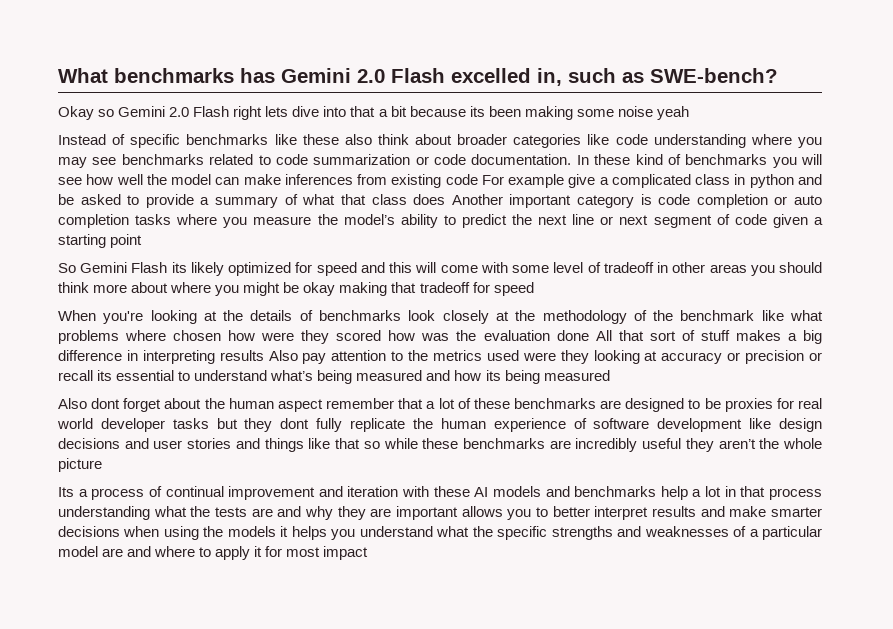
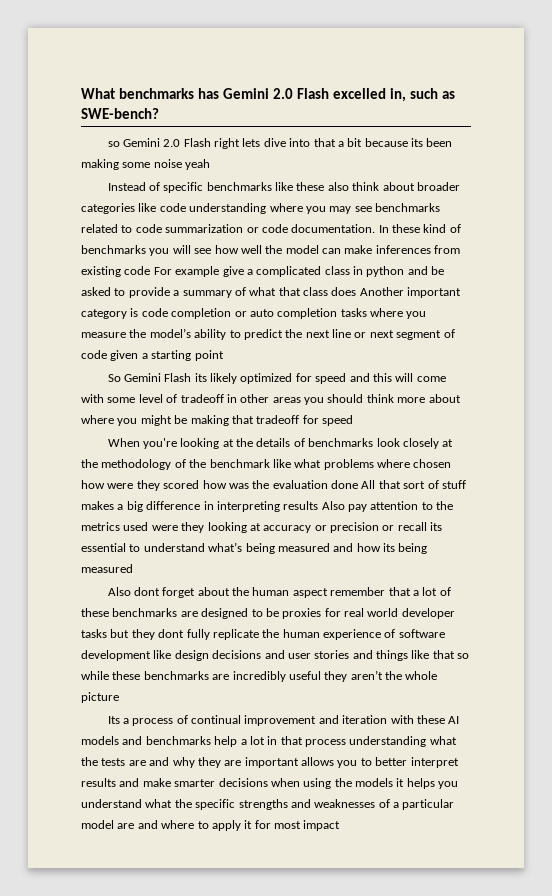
- Okay so Gemini 2.0 Flash right lets dive into that a bit because its been making some noise yeah
+ so Gemini 2.0 Flash right lets dive into that a bit because its been making some noise yeah
- So Gemini Flash its likely optimized for speed and this will come with some level of tradeoff in other areas you should think more about where you might be okay making that tradeoff for speed
+ So Gemini Flash its likely optimized for speed and this will come with some level of tradeoff in other areas you should think more about where you might be making that tradeoff for speed

